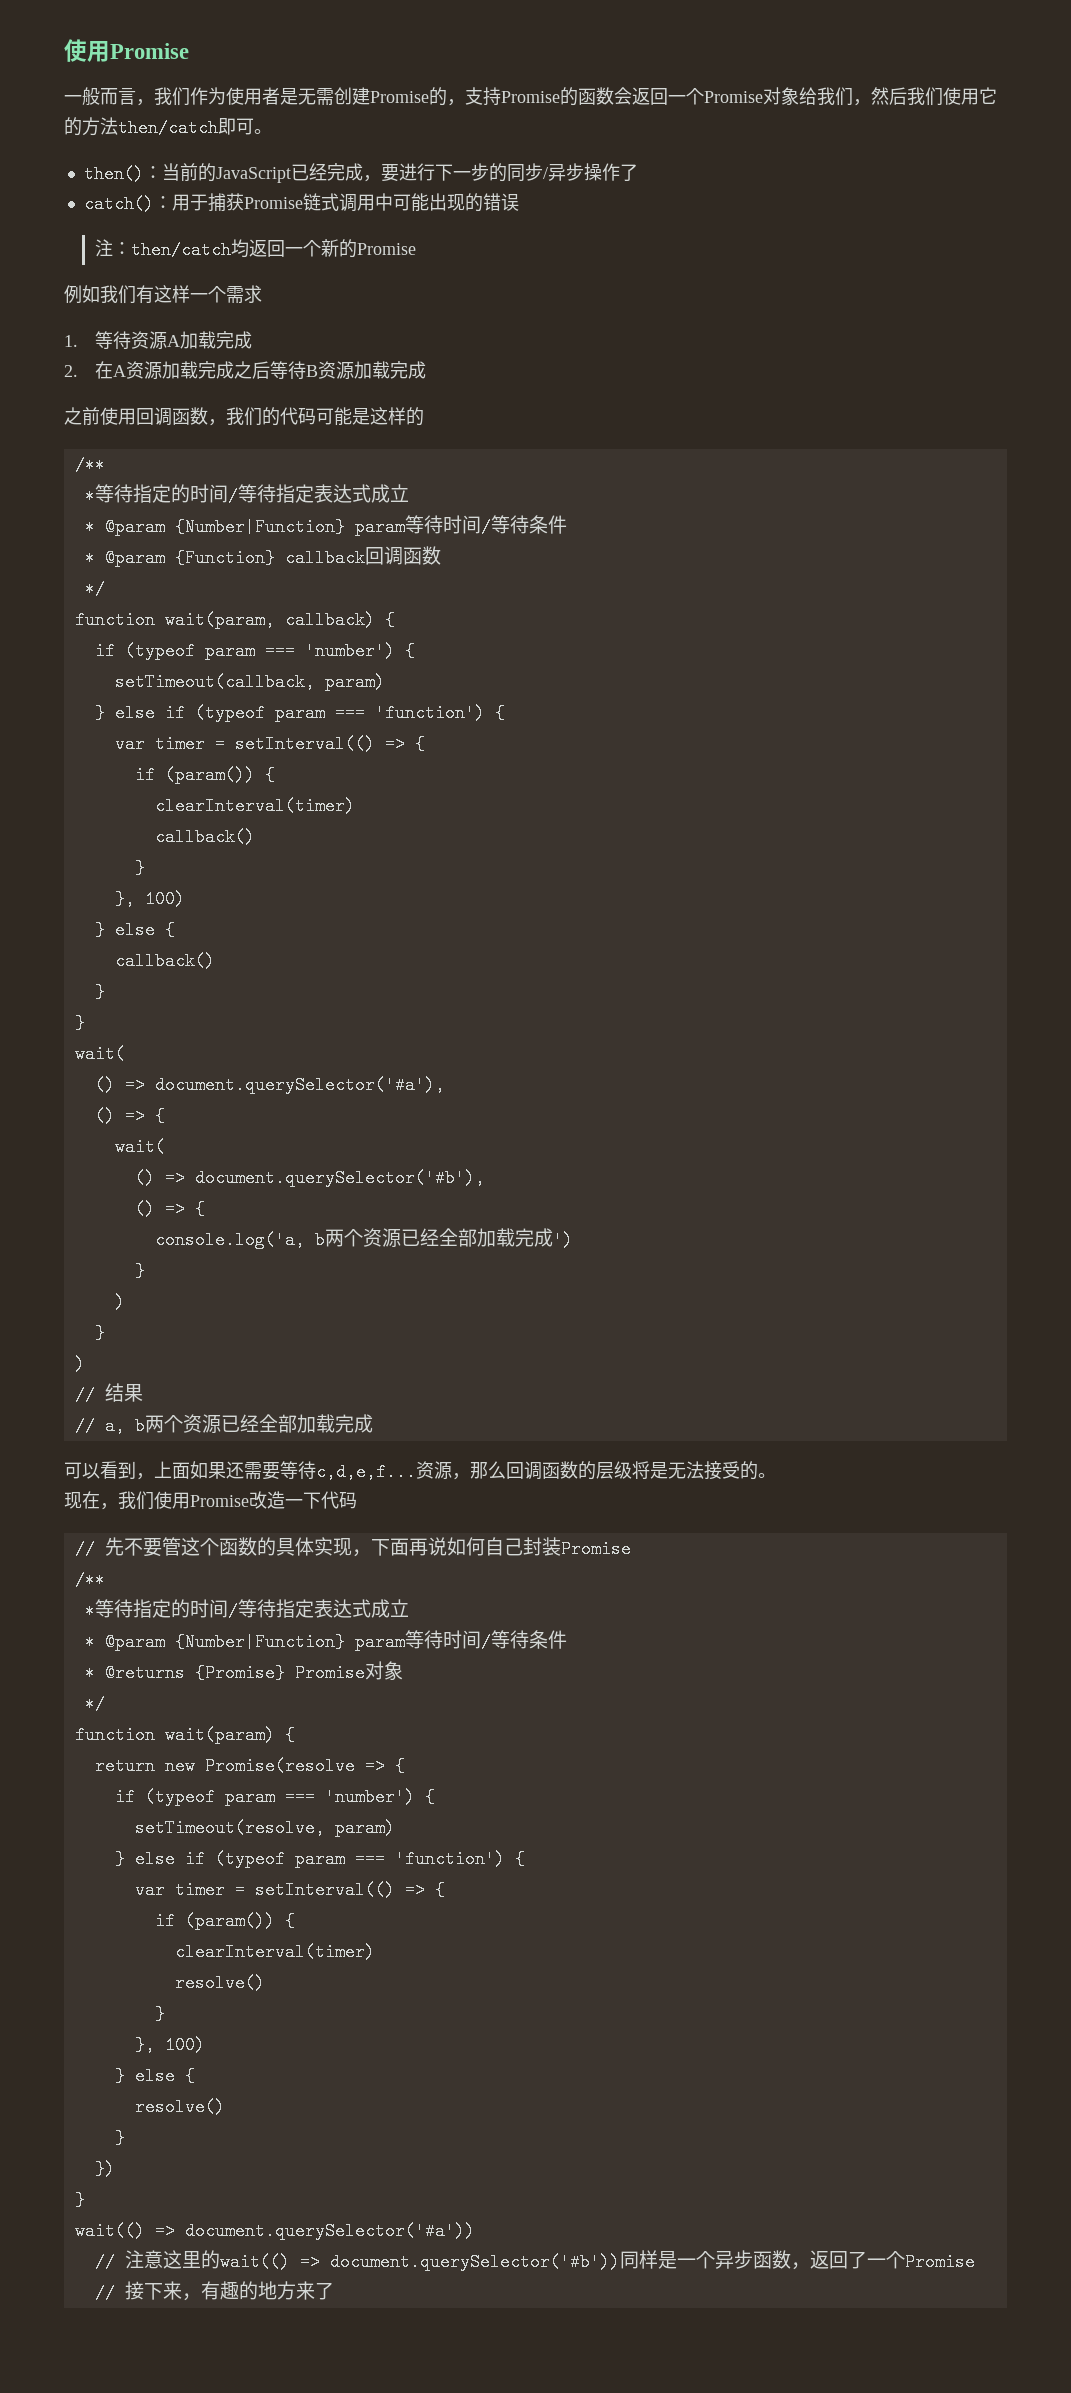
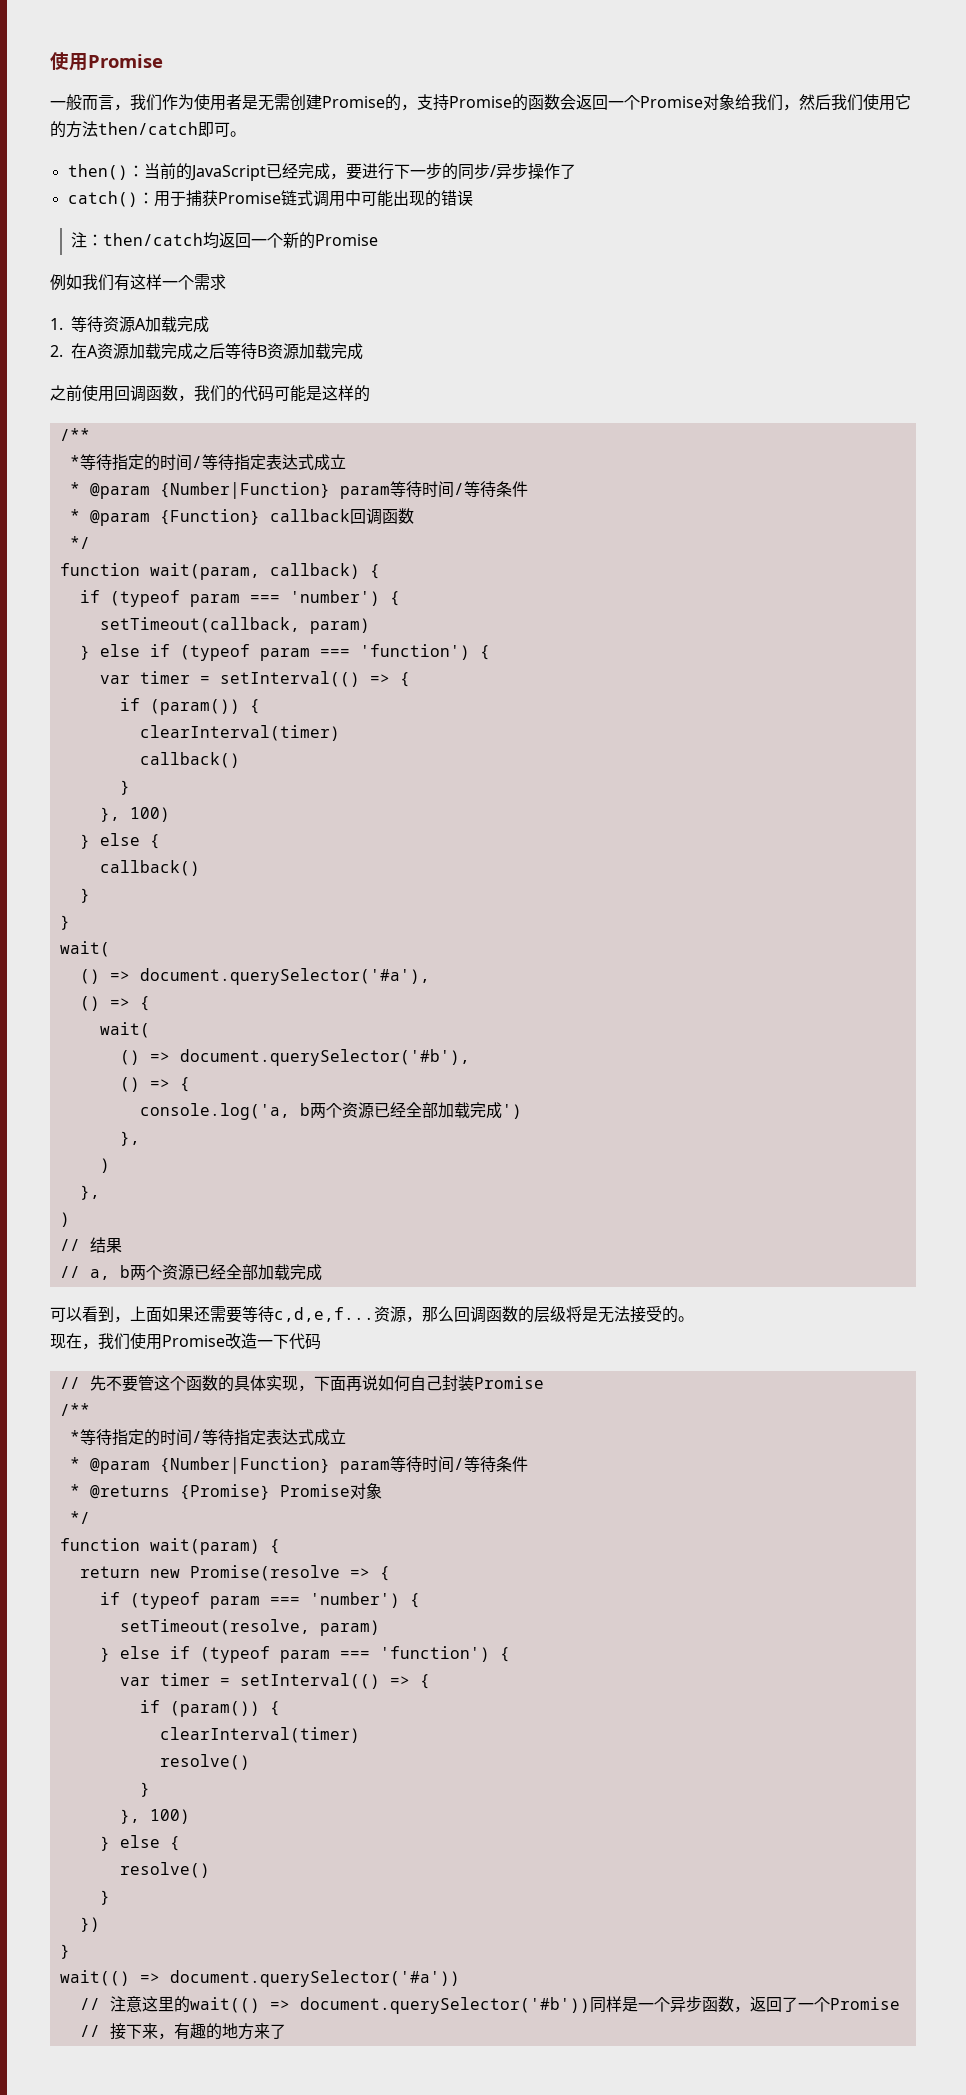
  console.log('a, b两个资源已经全部加载完成')
- }
+ },
  )
- }
+ },

